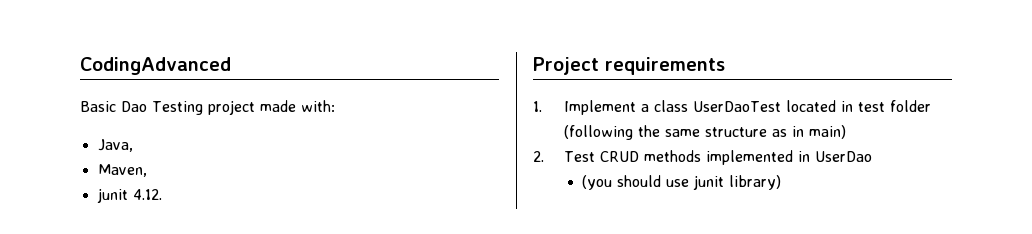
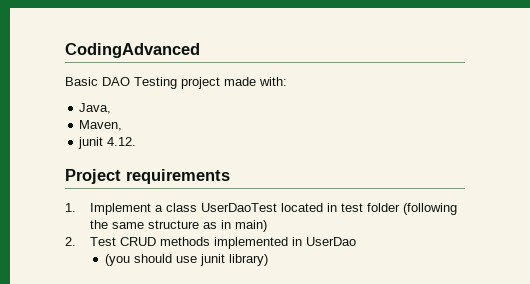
- Basic Dao Testing project made with:
+ Basic DAO Testing project made with:

